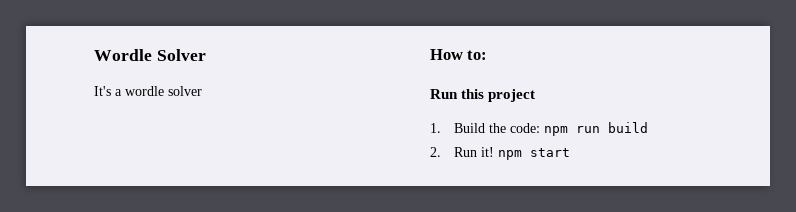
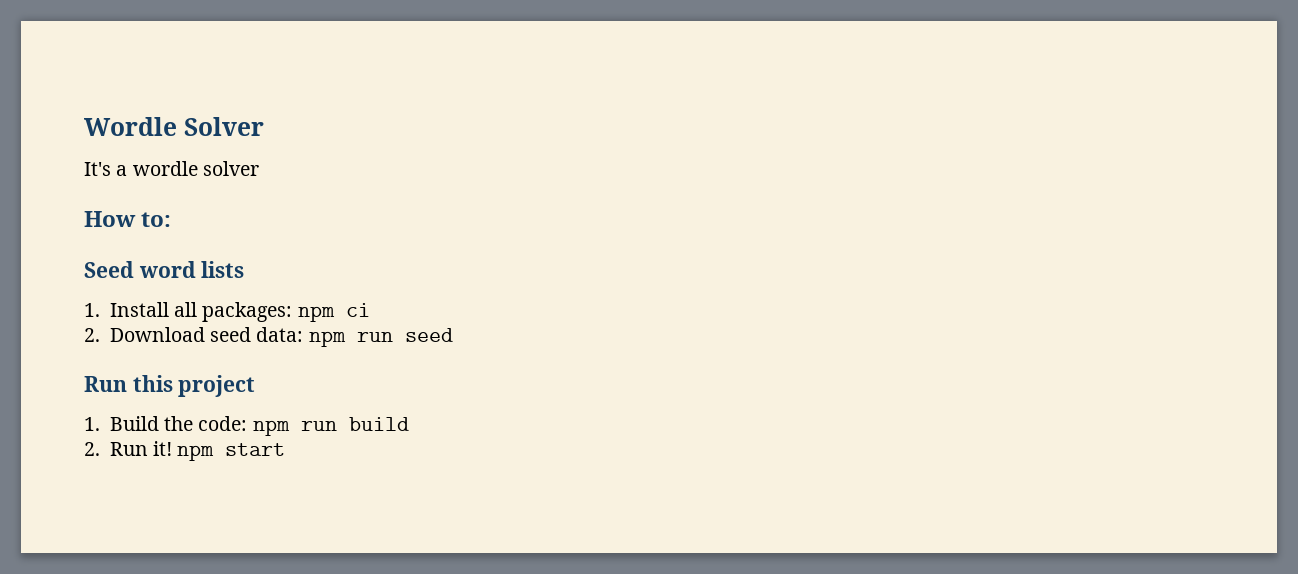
+ Seed word lists
+ 1. Install all packages: npm ci
+ 2. Download seed data: npm run seed

